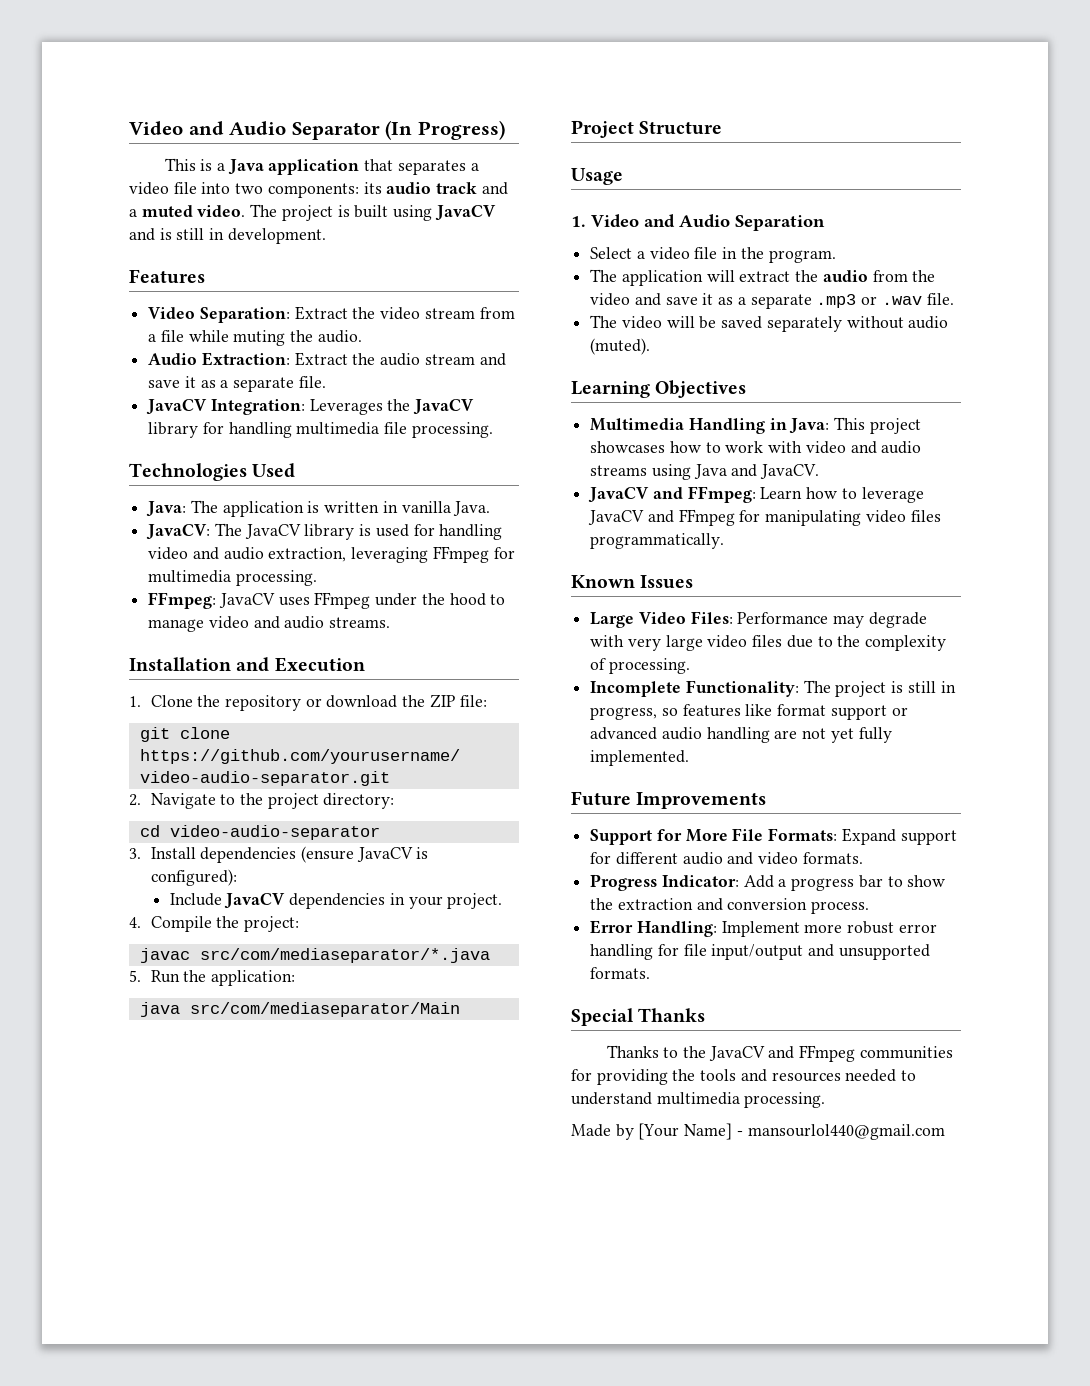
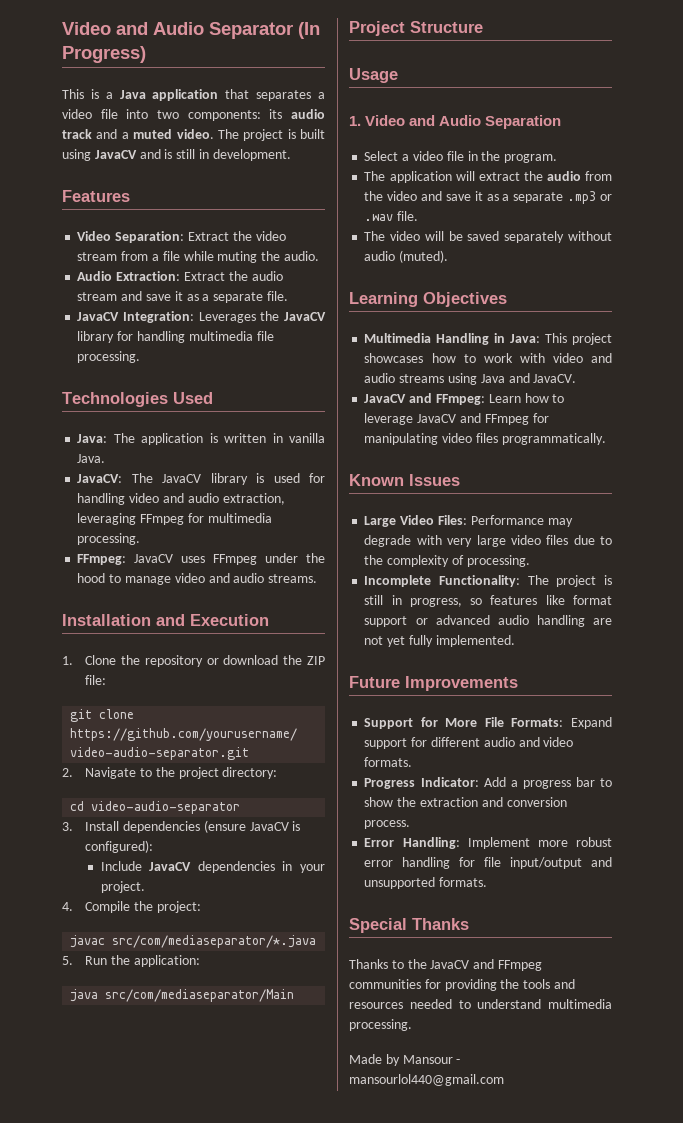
- Made by [Your Name] - mansourlol440@gmail.com
+ Made by Mansour - mansourlol440@gmail.com

